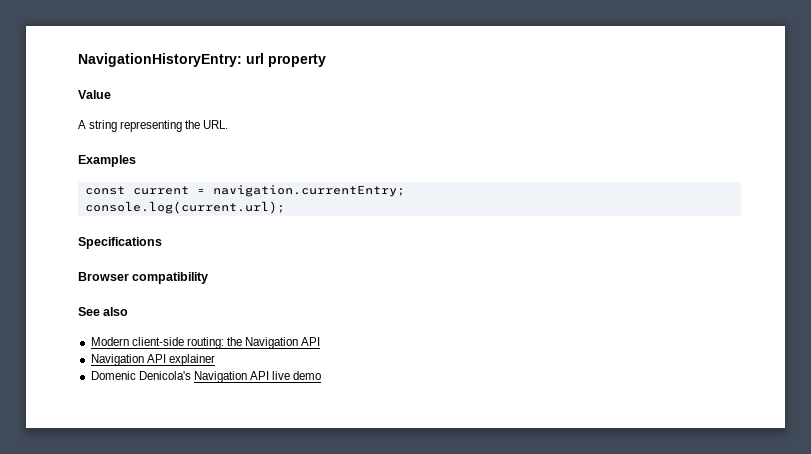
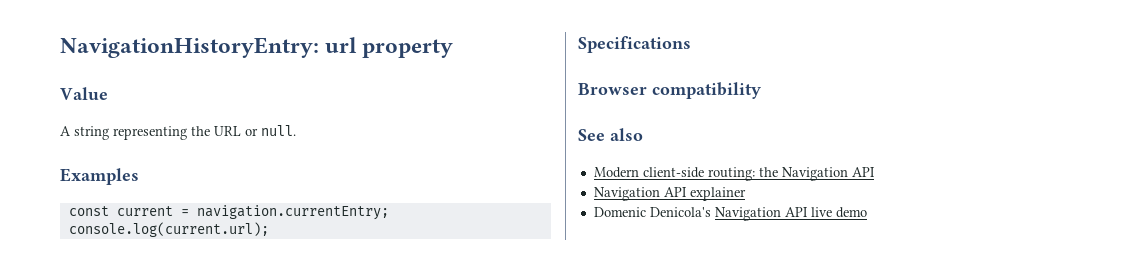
- A string representing the URL.
+ A string representing the URL or null.

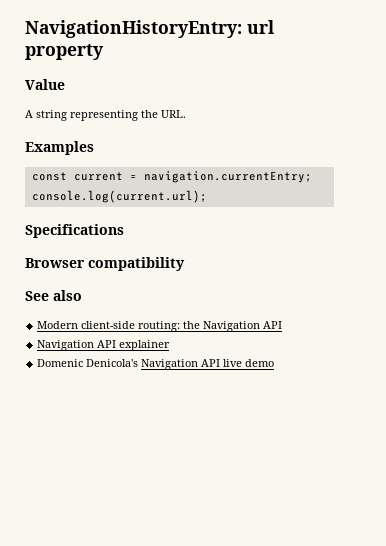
- A string representing the URL or null.
+ A string representing the URL.

